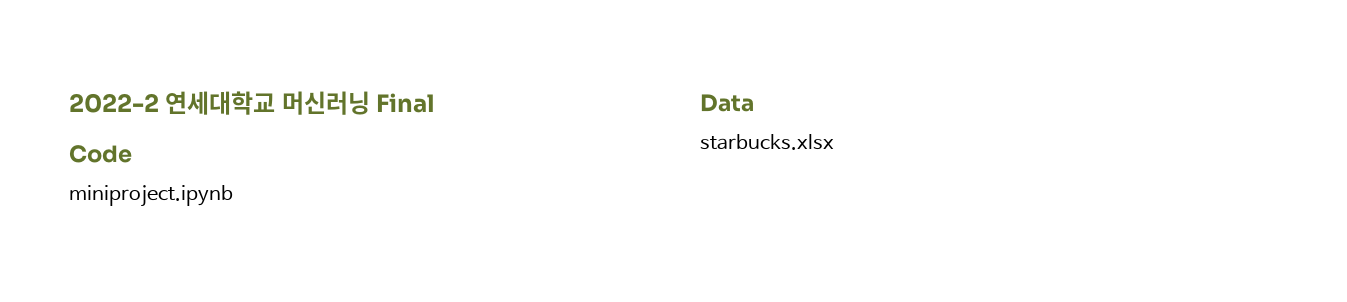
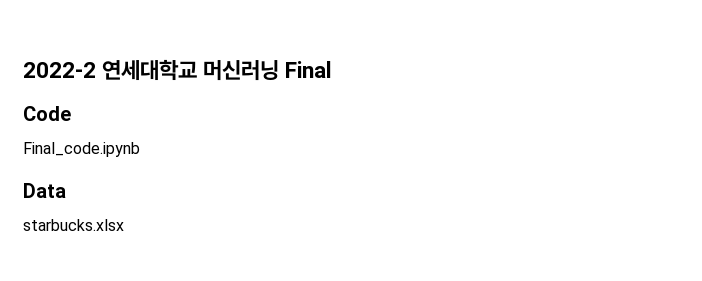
- miniproject.ipynb
+ Final_code.ipynb

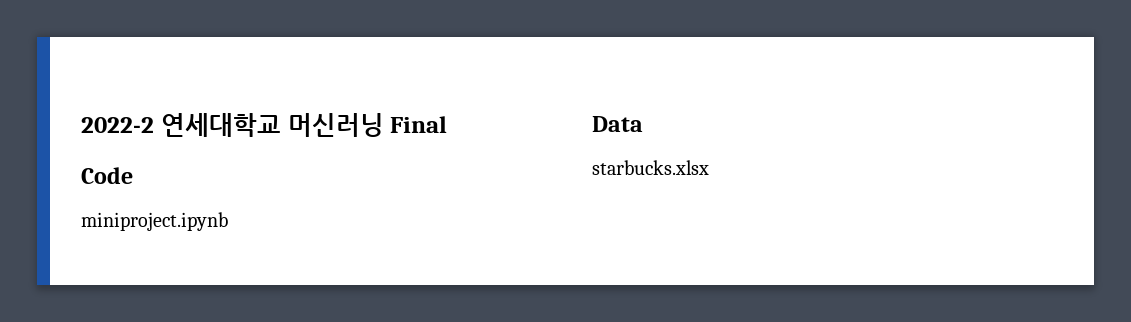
- Final_code.ipynb
+ miniproject.ipynb

